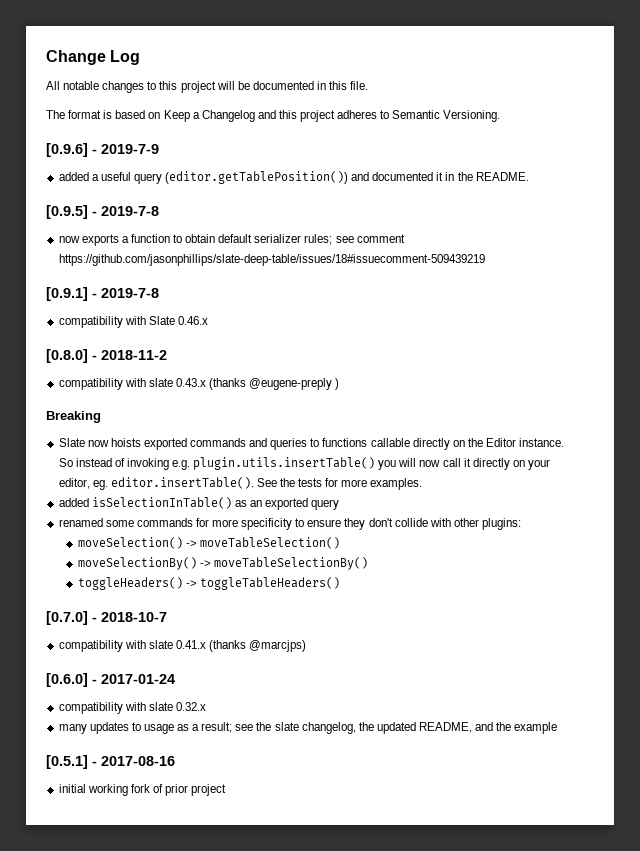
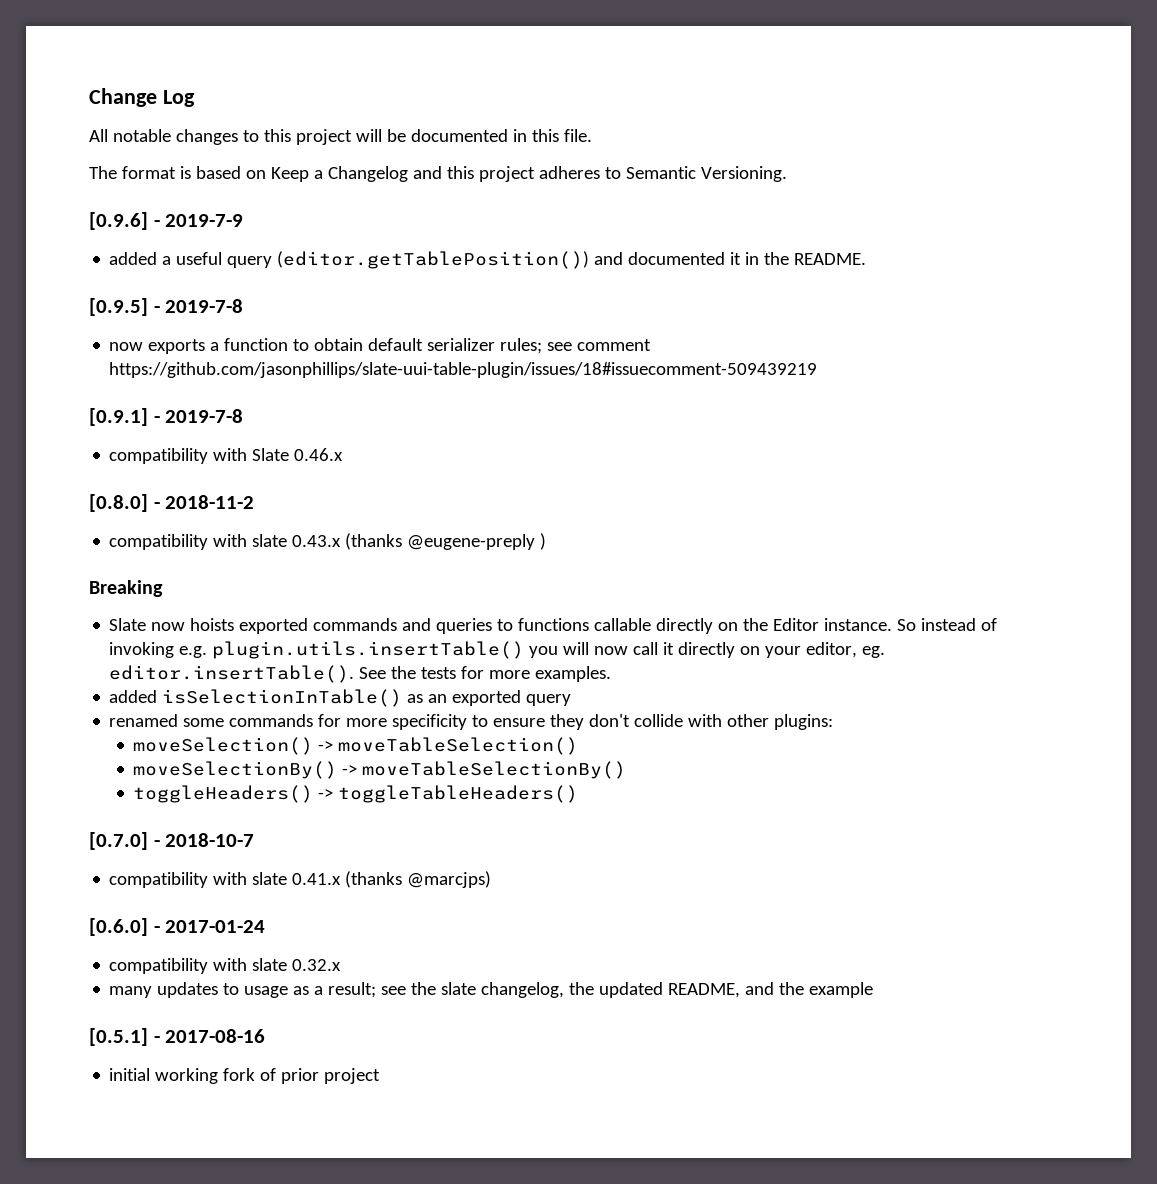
- now exports a function to obtain default serializer rules; see comment https://github.com/jasonphillips/slate-deep-table/issues/18#issuecomment-509439219
+ now exports a function to obtain default serializer rules; see comment https://github.com/jasonphillips/slate-uui-table-plugin/issues/18#issuecomment-509439219

